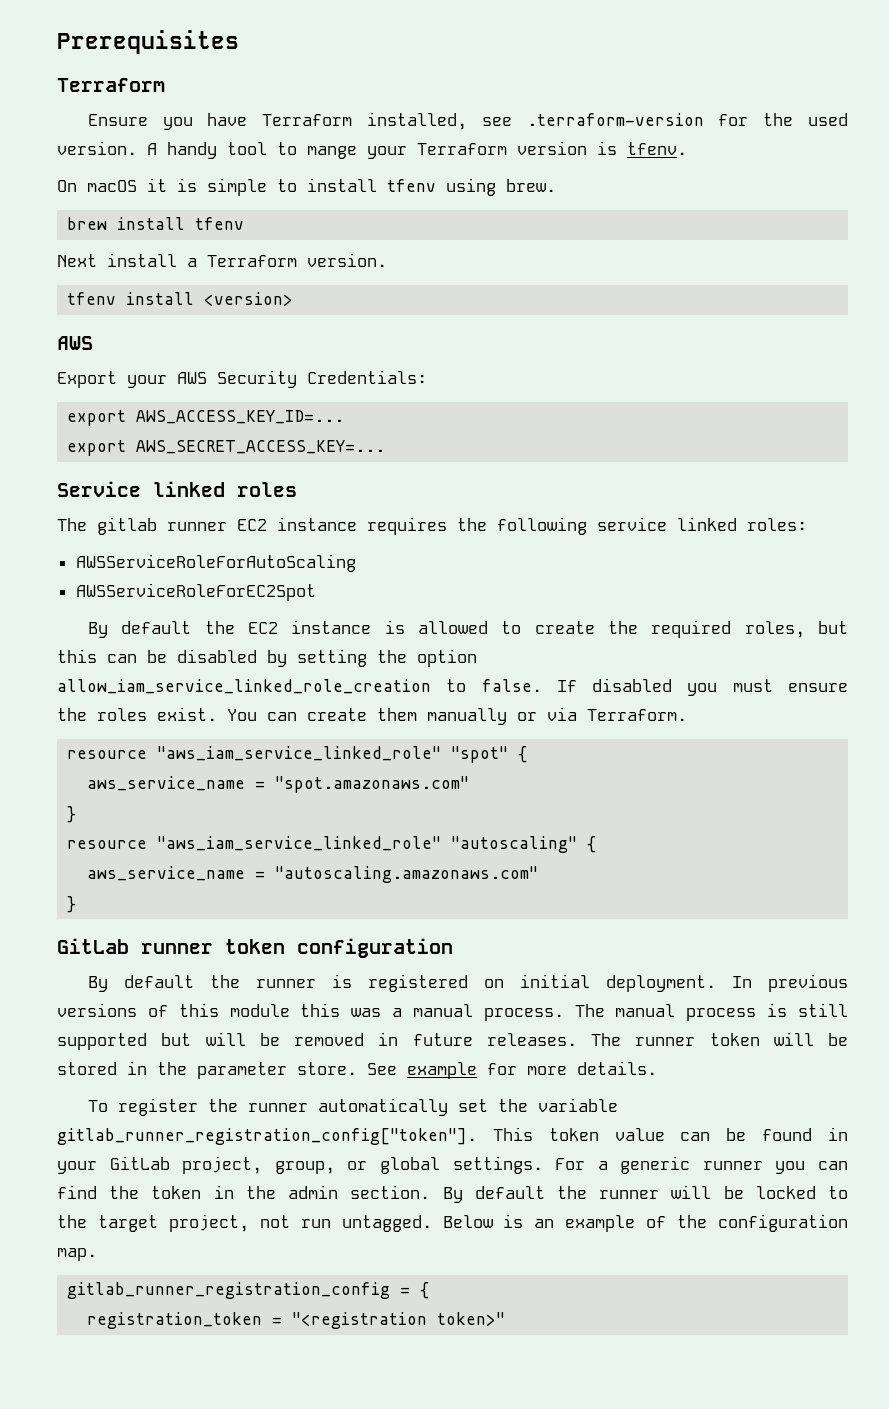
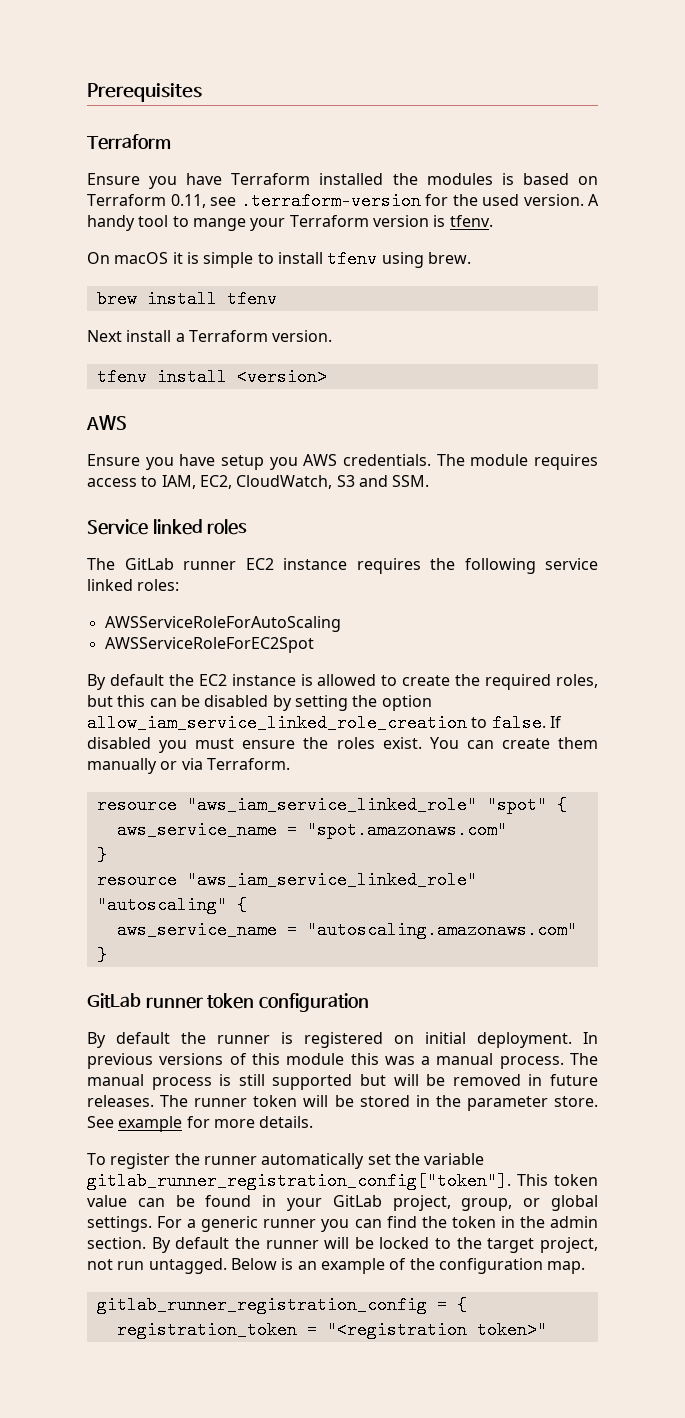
- Ensure you have Terraform installed, see .terraform-version for the used version.
+ Ensure you have Terraform installed the modules is based on Terraform 0.11, see .terraform-version for the used version.
- Export your AWS Security Credentials:
- export AWS_ACCESS_KEY_ID=...
- export AWS_SECRET_ACCESS_KEY=...
+ Ensure you have setup you AWS credentials. The module requires access to IAM, EC2, CloudWatch, S3 and SSM.
- The gitlab runner EC2 instance requires the following service linked roles:
+ The GitLab runner EC2 instance requires the following service linked roles:

